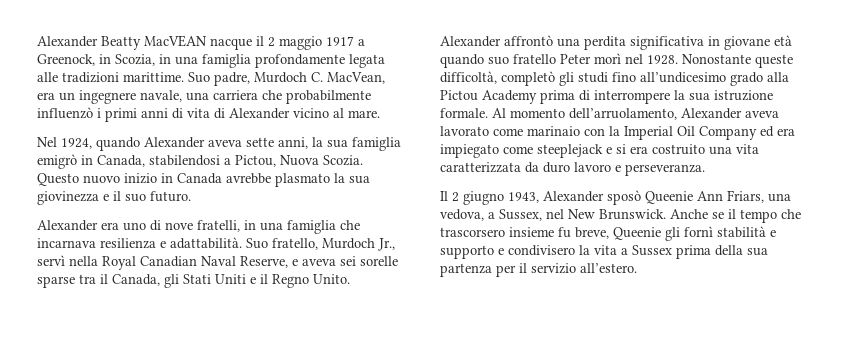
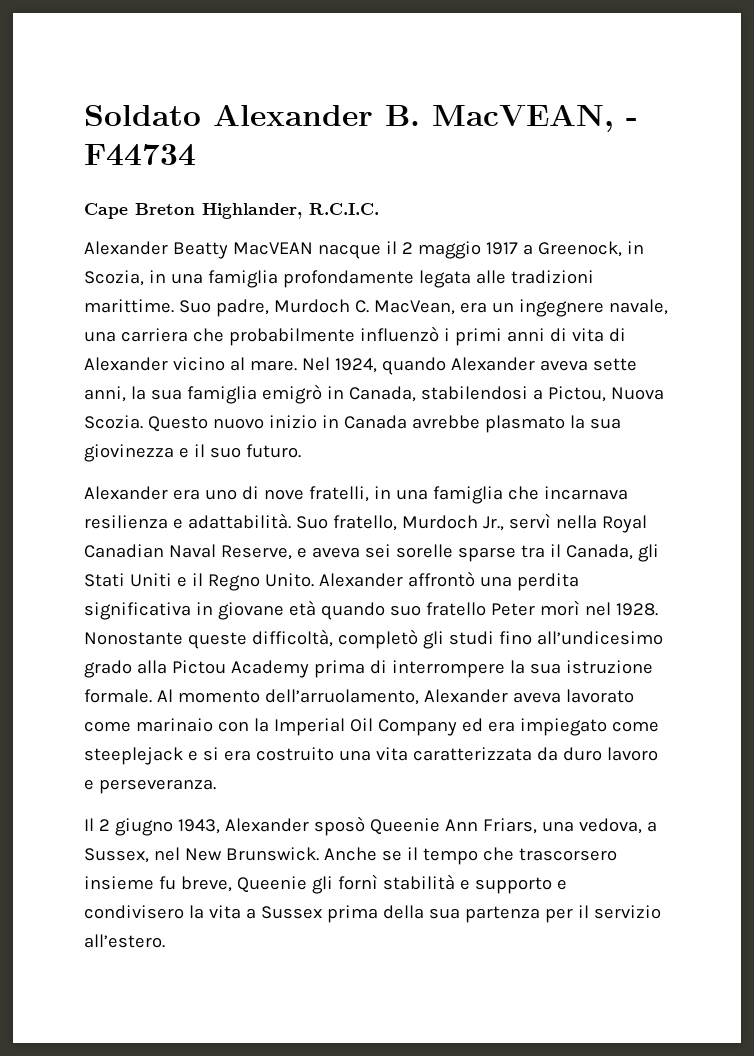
+ Soldato Alexander B. MacVEAN, - F44734
+ Cape Breton Highlander, R.C.I.C.
- Suo padre, Murdoch C. MacVean, era un ingegnere navale, una carriera che probabilmente influenzò i primi anni di vita di Alexander vicino al mare.
- Nel 1924, quando Alexander aveva sette anni, la sua famiglia emigrò in Canada, stabilendosi a Pictou, Nuova Scozia.
+ Suo padre, Murdoch C. MacVean, era un ingegnere navale, una carriera che probabilmente influenzò i primi anni di vita di Alexander vicino al mare. Nel 1924, quando Alexander aveva sette anni, la sua famiglia emigrò in Canada, stabilendosi a Pictou, Nuova Scozia.

